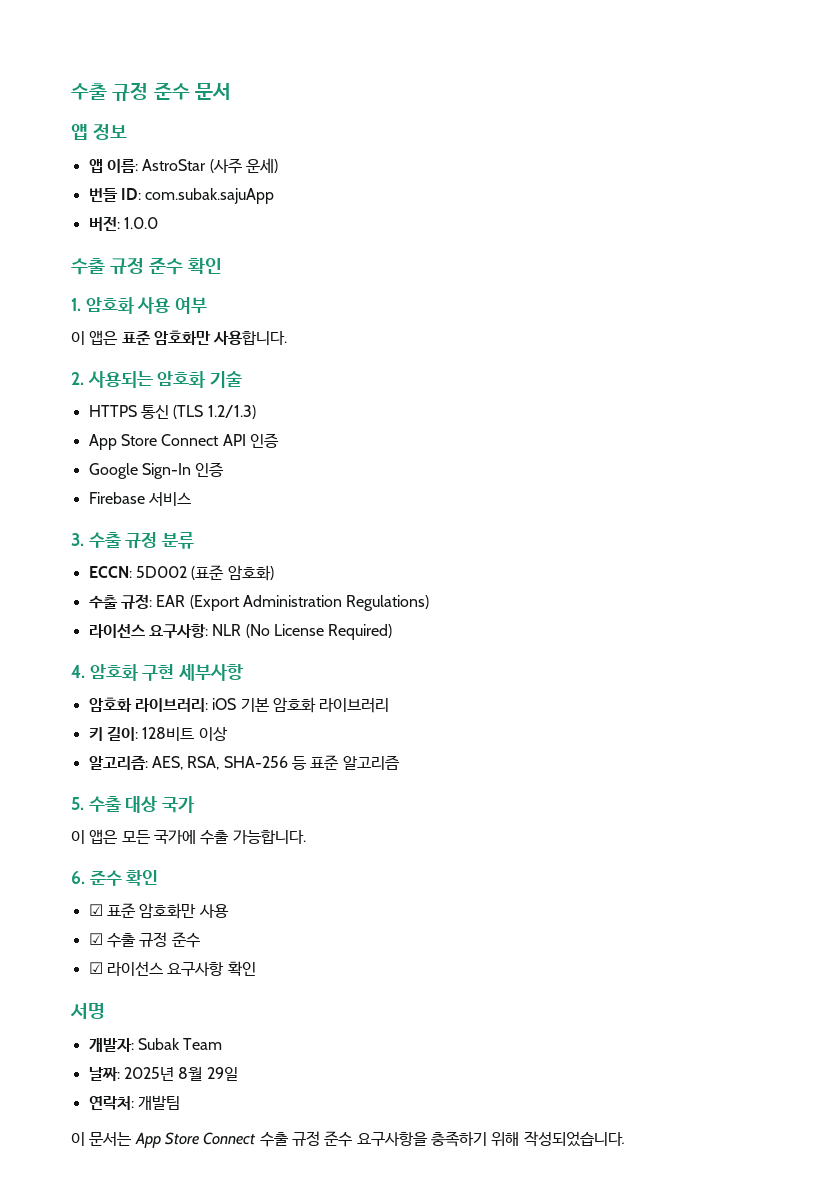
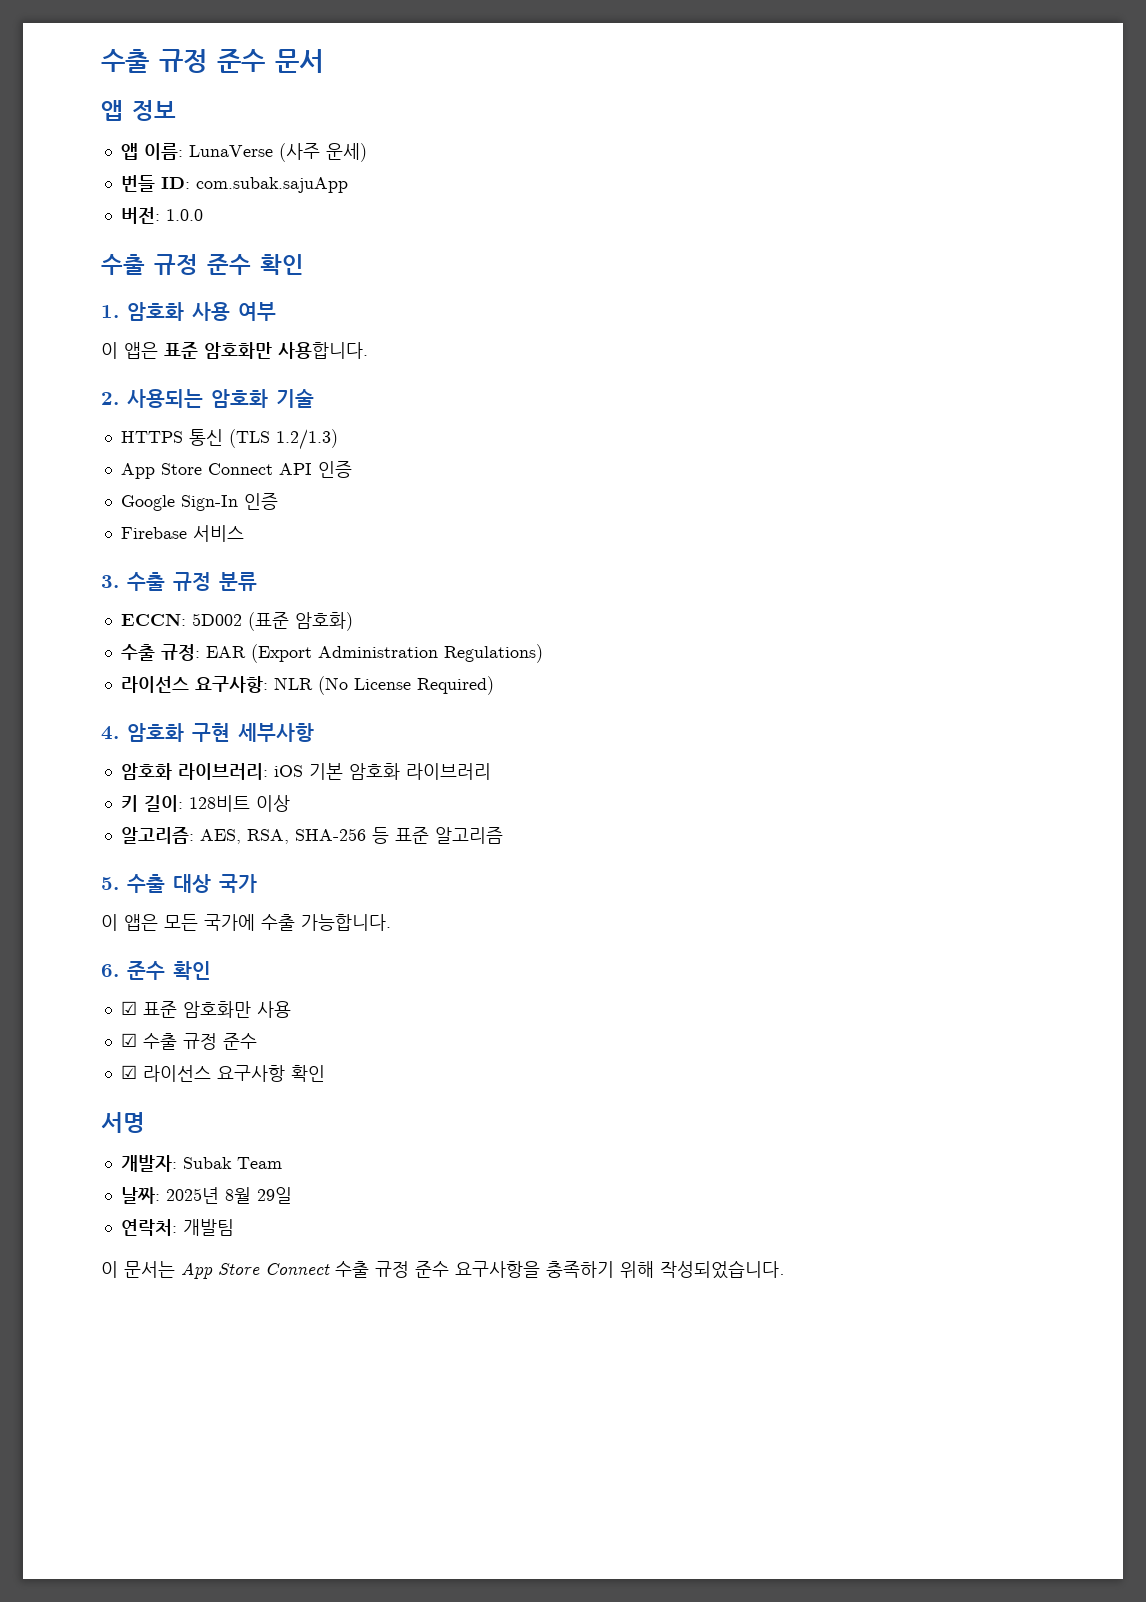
- 앱 이름: AstroStar (사주 운세)
+ 앱 이름: LunaVerse (사주 운세)

